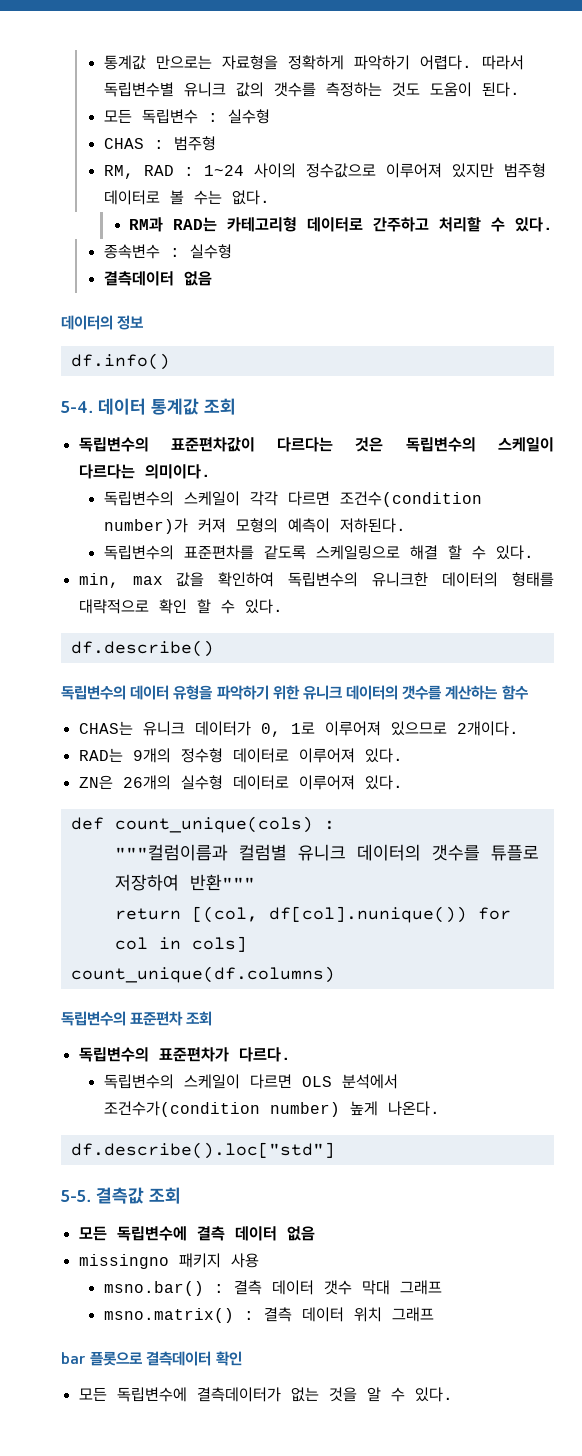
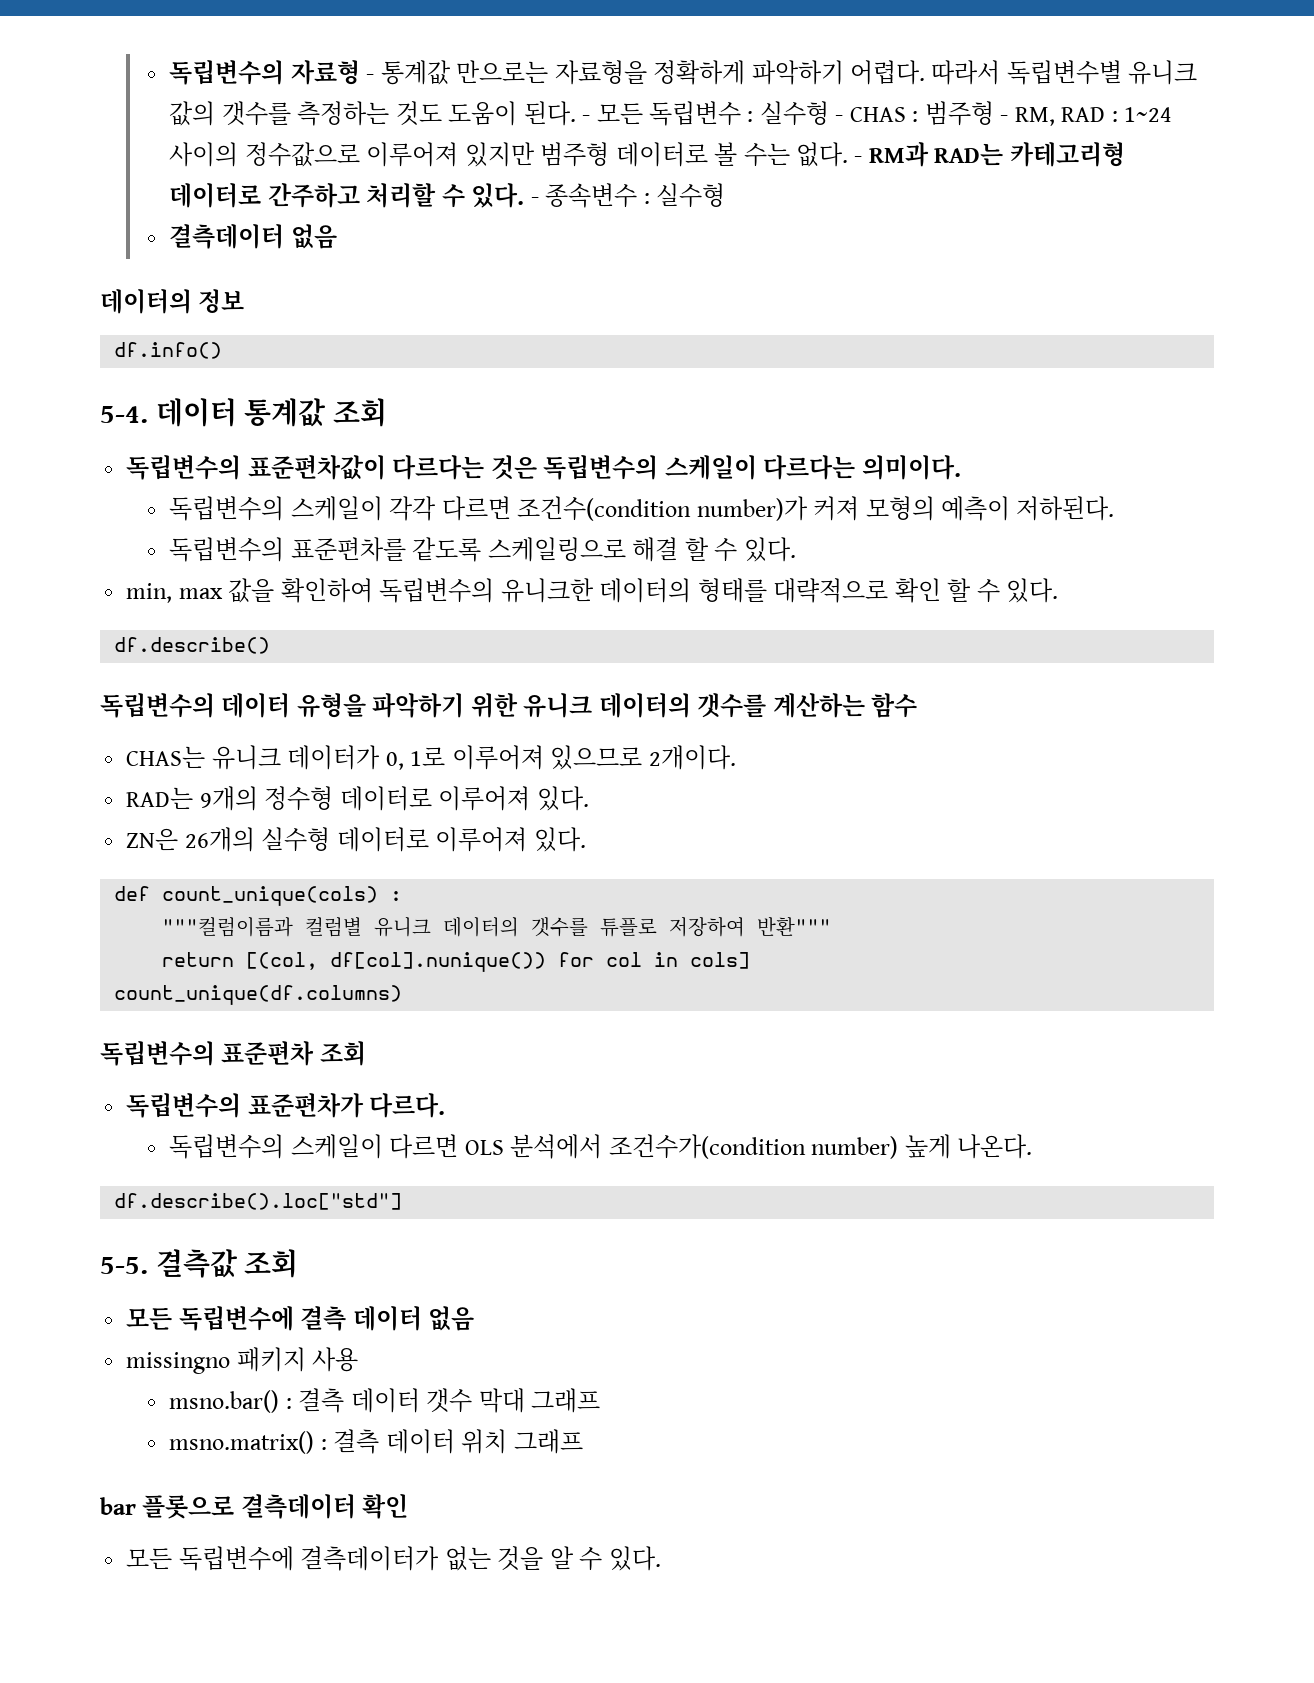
- 통계값 만으로는 자료형을 정확하게 파악하기 어렵다.
+ 독립변수의 자료형 - 통계값 만으로는 자료형을 정확하게 파악하기 어렵다.
- 따라서 독립변수별 유니크 값의 갯수를 측정하는 것도 도움이 된다.
- 모든 독립변수 : 실수형
- CHAS : 범주형
- RM, RAD : 1~24 사이의 정수값으로 이루어져 있지만 범주형 데이터로 볼 수는 없다.
- RM과 RAD는 카테고리형 데이터로 간주하고 처리할 수 있다.
- 종속변수 : 실수형
+ 따라서 독립변수별 유니크 값의 갯수를 측정하는 것도 도움이 된다. - 모든 독립변수 : 실수형 - CHAS : 범주형 - RM, RAD : 1~24 사이의 정수값으로 이루어져 있지만 범주형 데이터로 볼 수는 없다. - RM과 RAD는 카테고리형 데이터로 간주하고 처리할 수 있다. - 종속변수 : 실수형

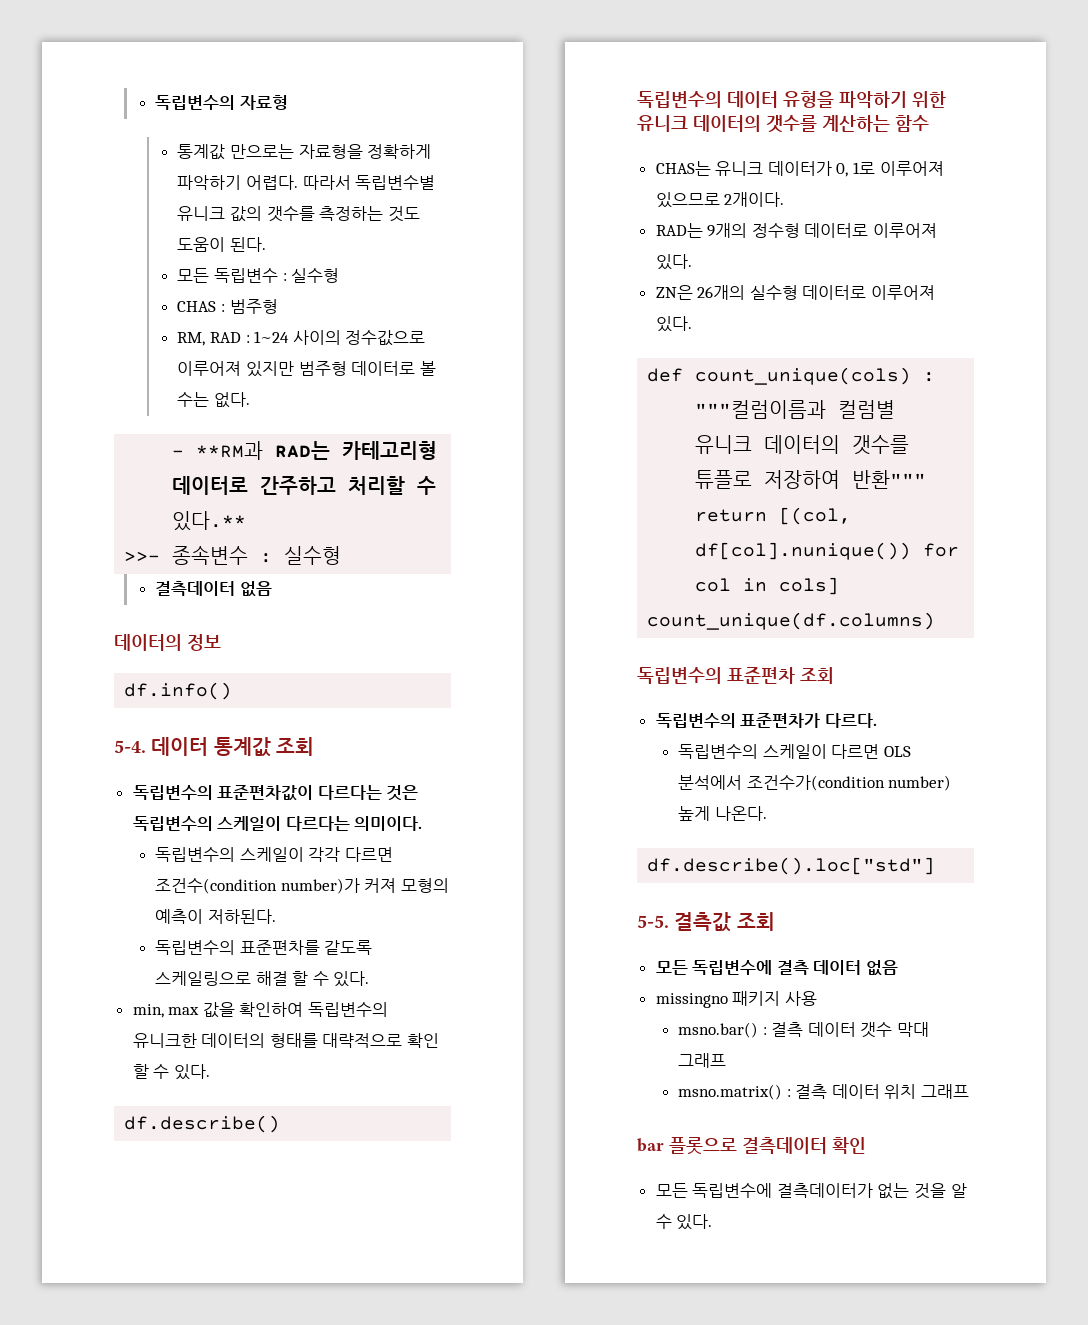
- 독립변수의 자료형 - 통계값 만으로는 자료형을 정확하게 파악하기 어렵다.
+ 독립변수의 자료형
+ 통계값 만으로는 자료형을 정확하게 파악하기 어렵다.
- 따라서 독립변수별 유니크 값의 갯수를 측정하는 것도 도움이 된다. - 모든 독립변수 : 실수형 - CHAS : 범주형 - RM, RAD : 1~24 사이의 정수값으로 이루어져 있지만 범주형 데이터로 볼 수는 없다. - RM과 RAD는 카테고리형 데이터로 간주하고 처리할 수 있다. - 종속변수 : 실수형
+ 따라서 독립변수별 유니크 값의 갯수를 측정하는 것도 도움이 된다.
+ 모든 독립변수 : 실수형
+ CHAS : 범주형
+ RM, RAD : 1~24 사이의 정수값으로 이루어져 있지만 범주형 데이터로 볼 수는 없다.
+ - **RM과 RAD는 카테고리형 데이터로 간주하고 처리할 수 있다.**
+ >>- 종속변수 : 실수형

